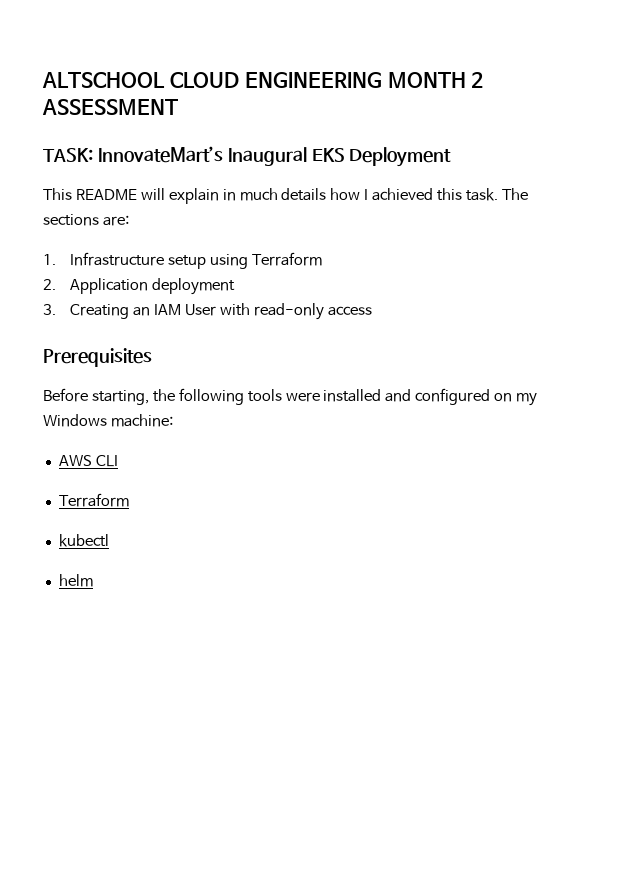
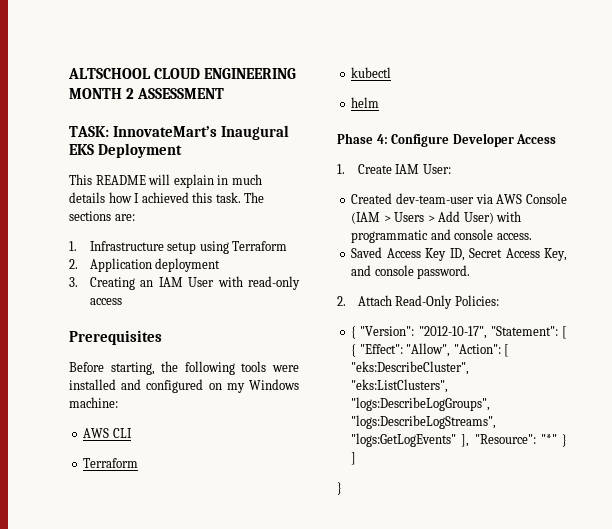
+ Phase 4: Configure Developer Access
+ 1. Create IAM User:
+ Created dev-team-user via AWS Console (IAM > Users > Add User) with programmatic and console access.
+ Saved Access Key ID, Secret Access Key, and console password.
+ 2. Attach Read-Only Policies:
+ { "Version": "2012-10-17", "Statement": [ { "Effect": "Allow", "Action": [ "eks:DescribeCluster", "eks:ListClusters", "logs:DescribeLogGroups", "logs:DescribeLogStreams", "logs:GetLogEvents" ], "Resource": "*" } ]
+ }

